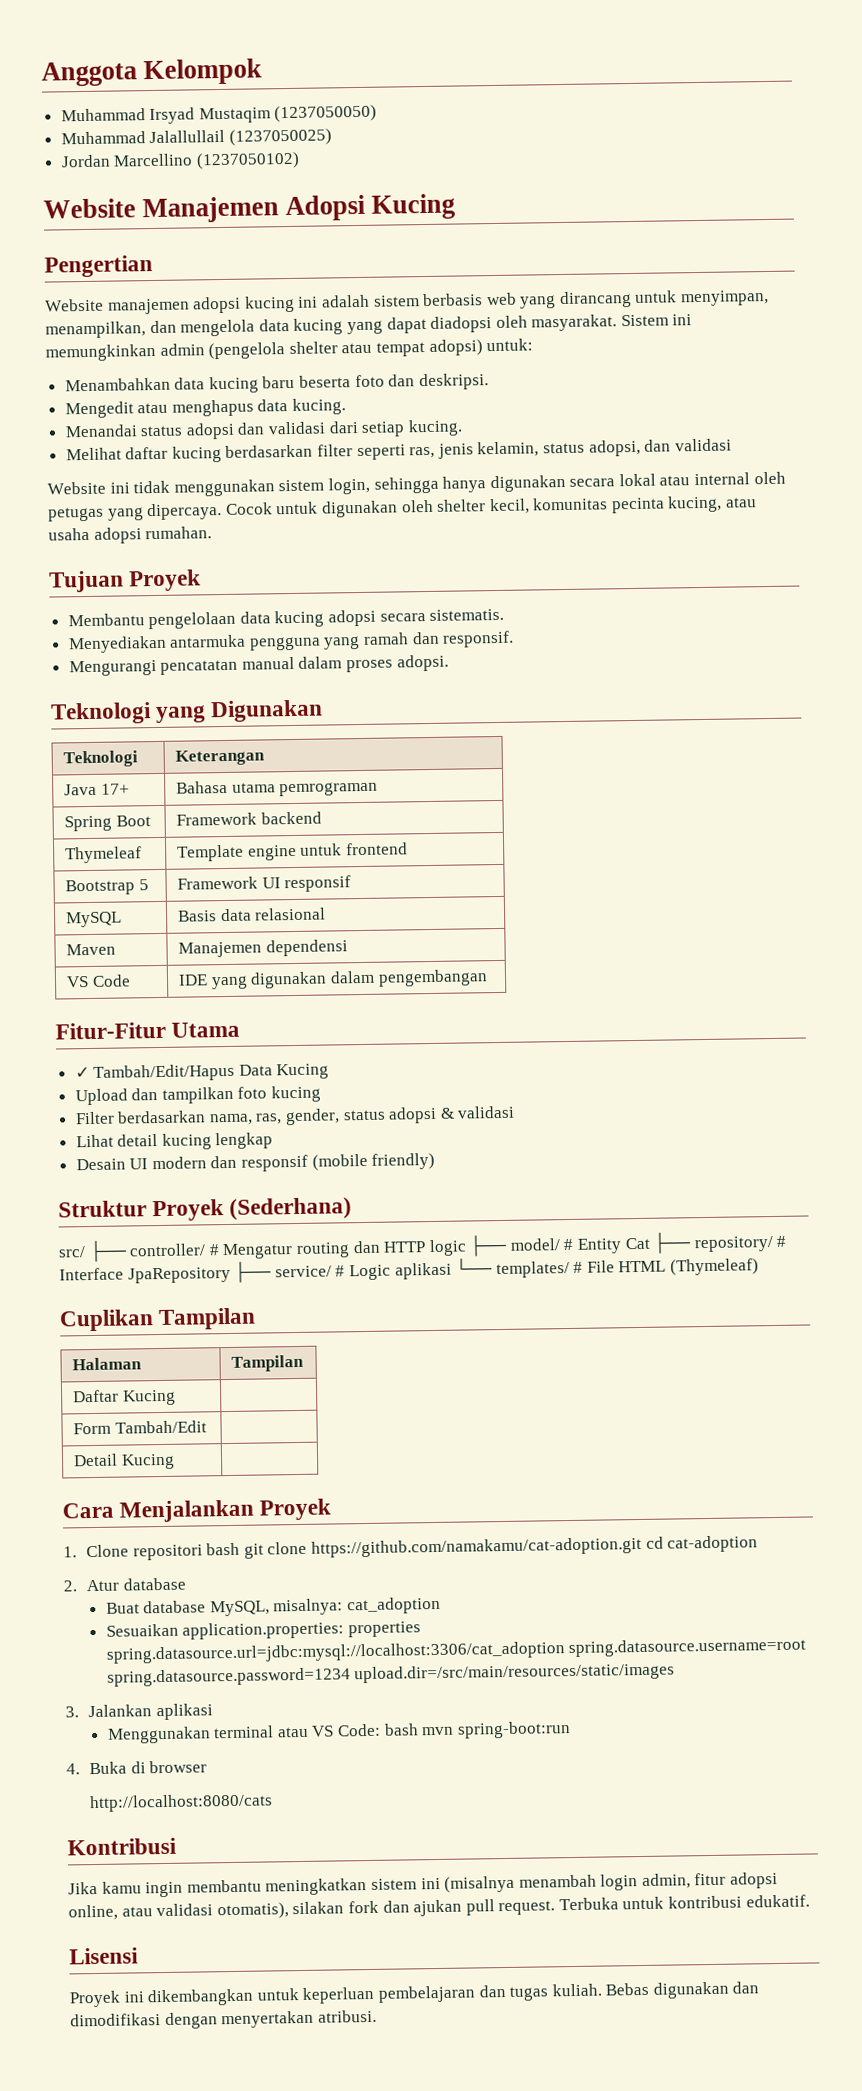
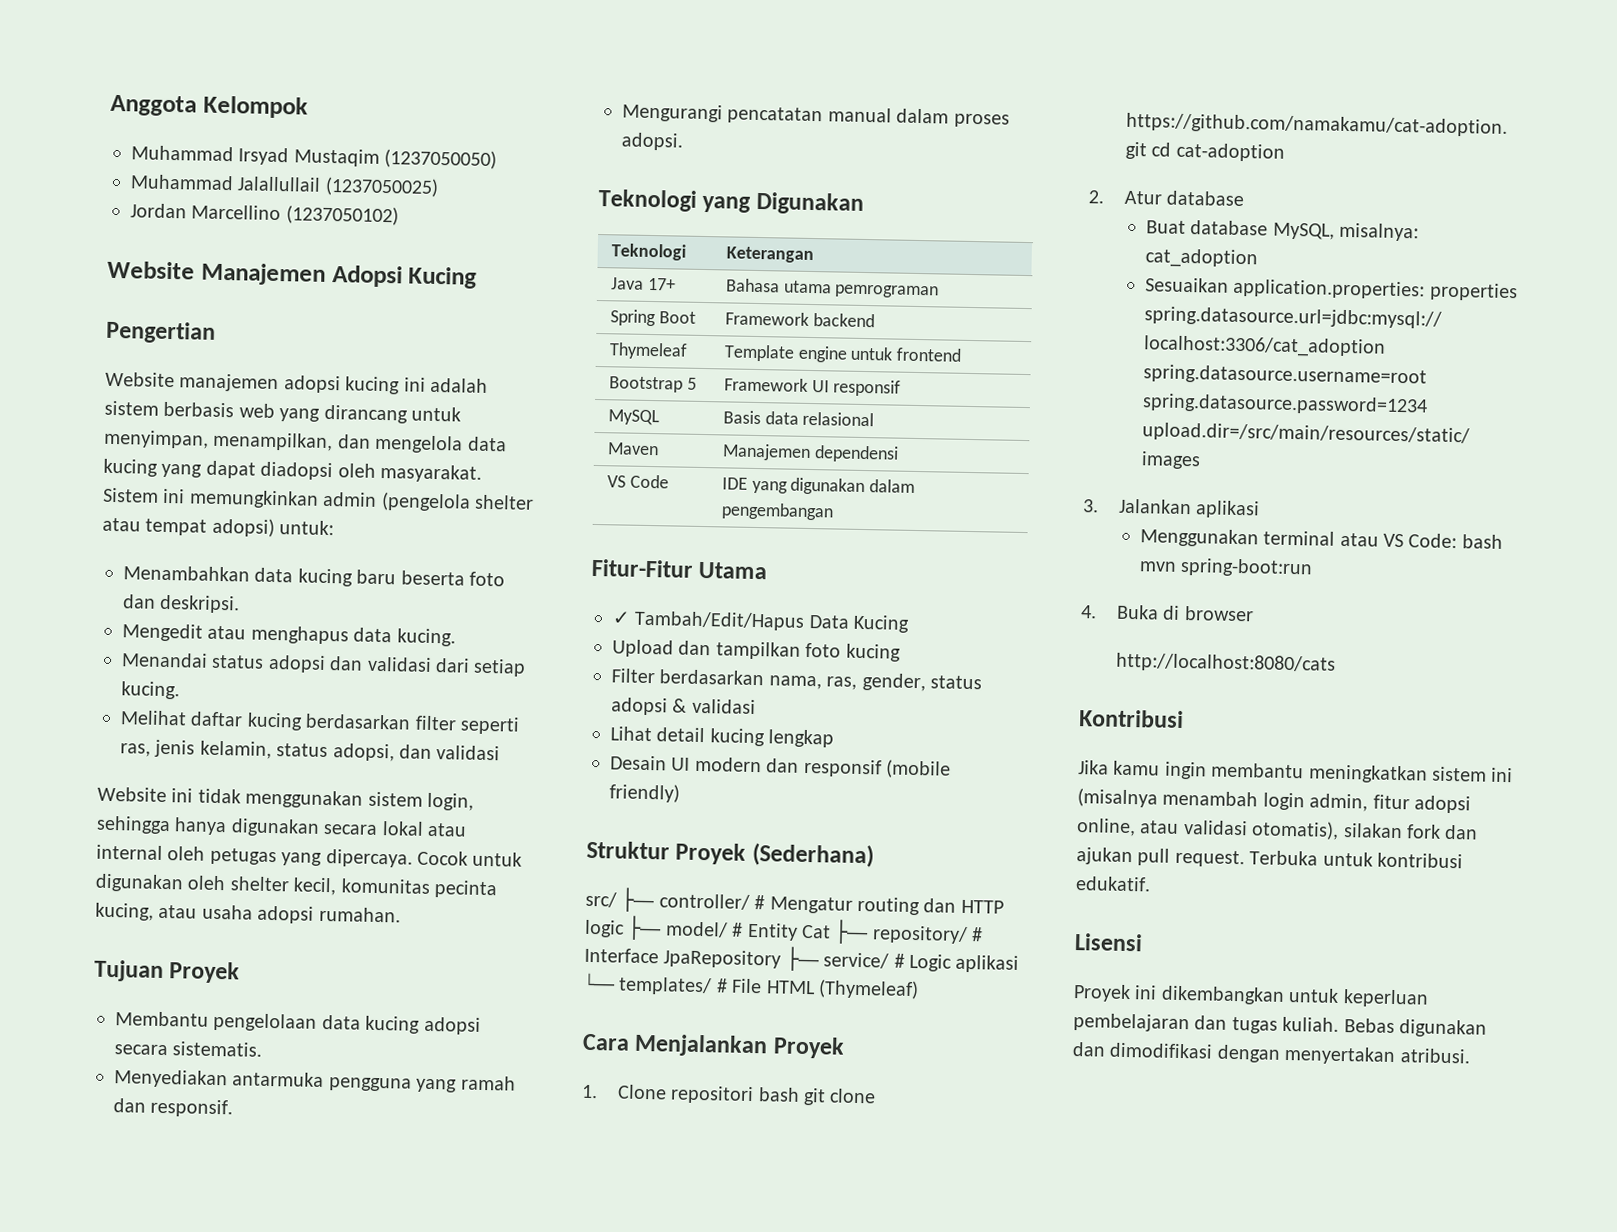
- Cuplikan Tampilan
- Halaman | Tampilan
- Daftar Kucing |
- Form Tambah/Edit |
- Detail Kucing |

